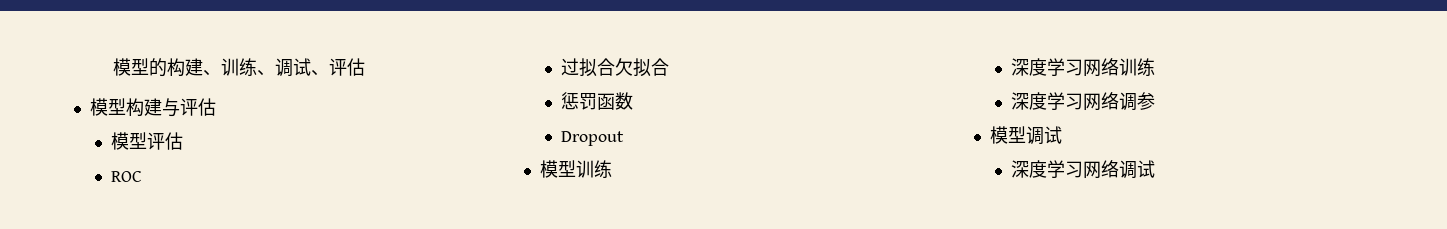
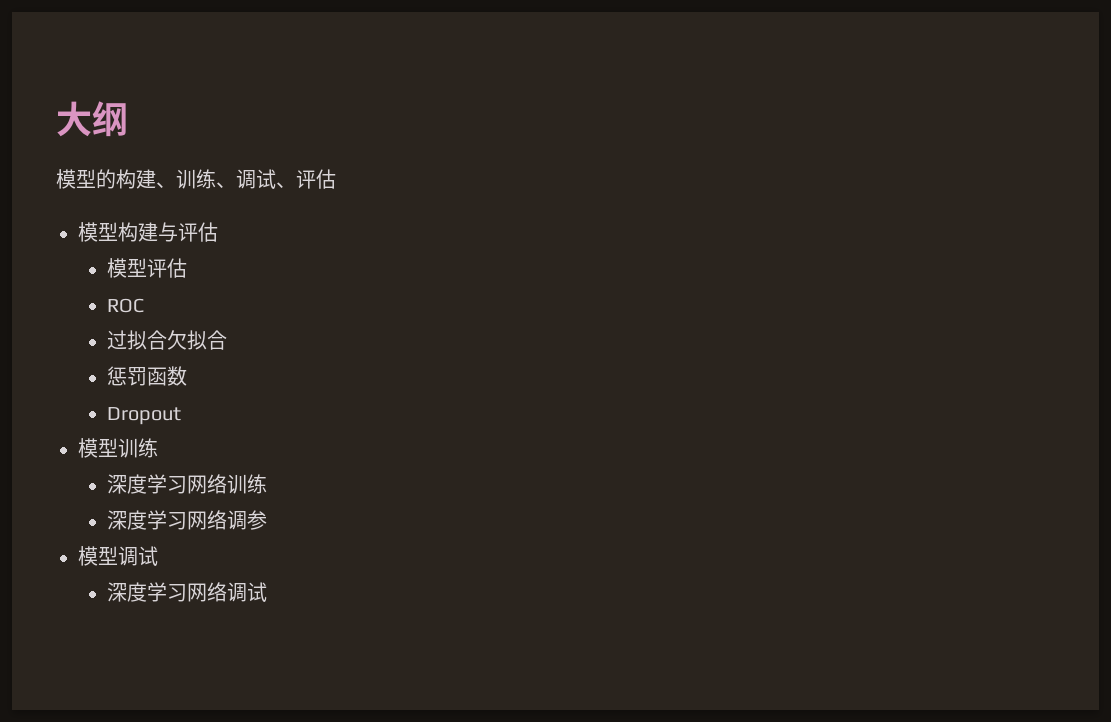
+ 大纲

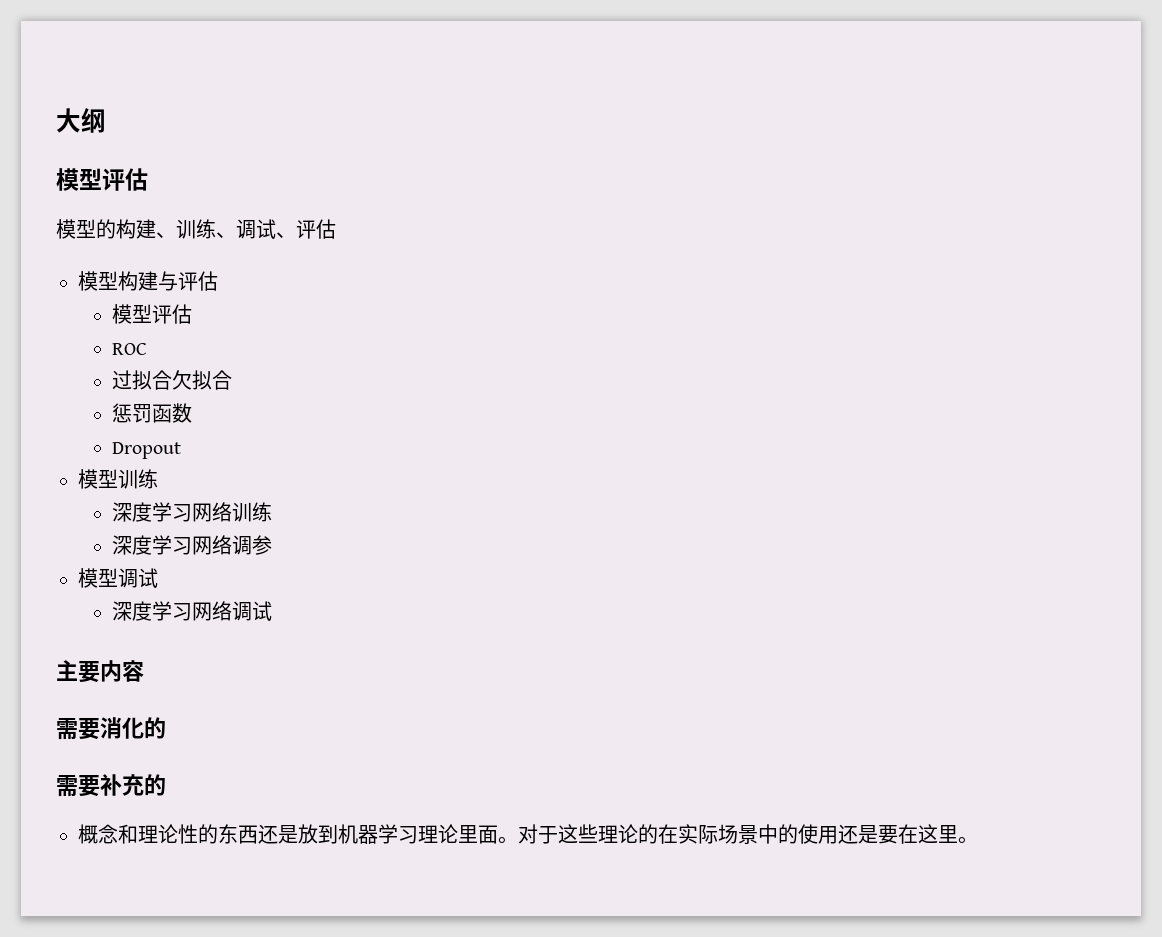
  大纲
+ 模型评估
+ 主要内容
+ 需要消化的
+ 需要补充的
+ 概念和理论性的东西还是放到机器学习理论里面。对于这些理论的在实际场景中的使用还是要在这里。

